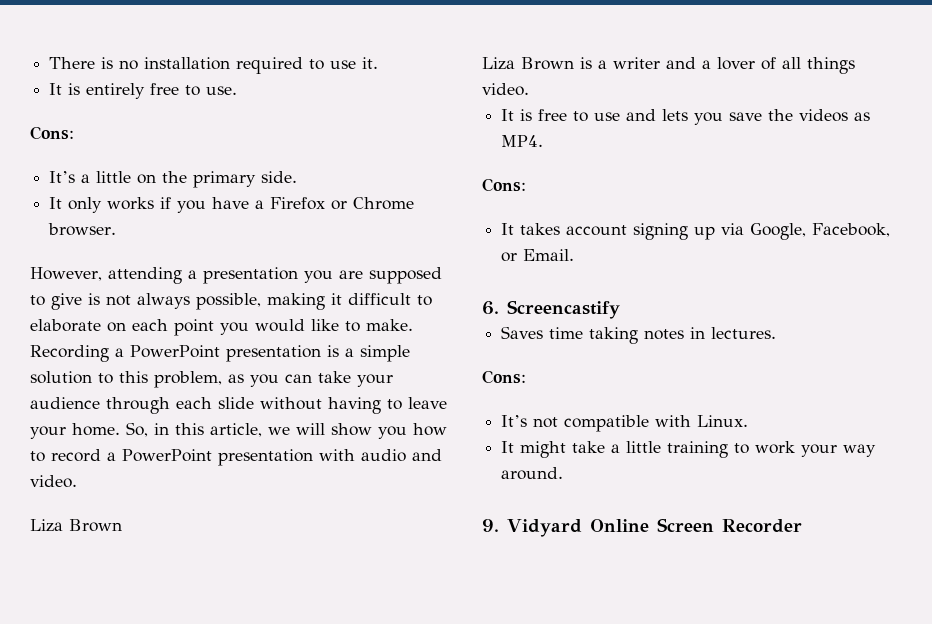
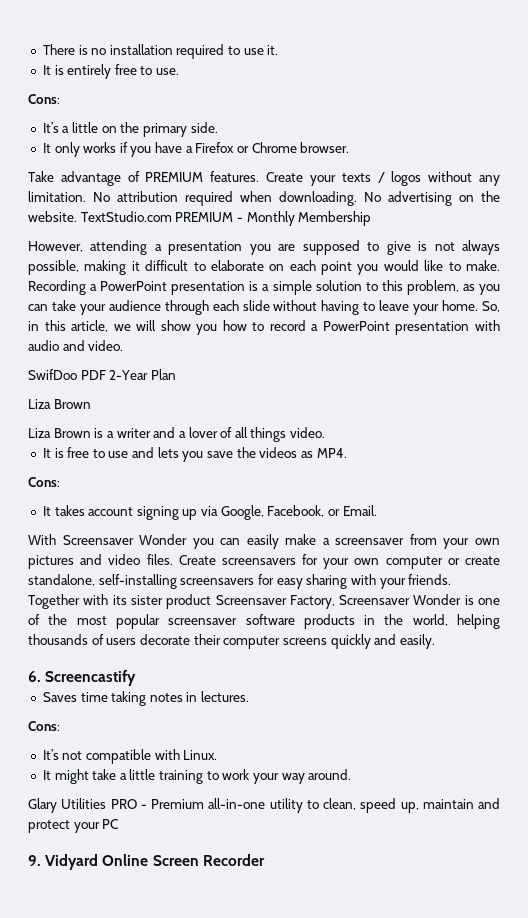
+ Take advantage of PREMIUM features. Create your texts / logos without any limitation. No attribution required when downloading. No advertising on the website. TextStudio.com PREMIUM - Monthly Membership
+ SwifDoo PDF 2-Year Plan
+ With Screensaver Wonder you can easily make a screensaver from your own pictures and video files. Create screensavers for your own computer or create standalone, self-installing screensavers for easy sharing with your friends. Together with its sister product Screensaver Factory, Screensaver Wonder is one of the most popular screensaver software products in the world, helping thousands of users decorate their computer screens quickly and easily.
+ Glary Utilities PRO - Premium all-in-one utility to clean, speed up, maintain and protect your PC

